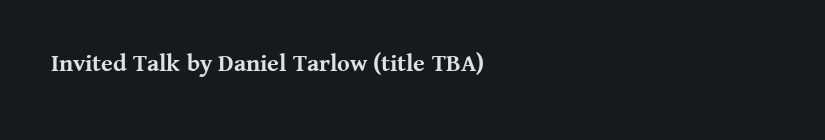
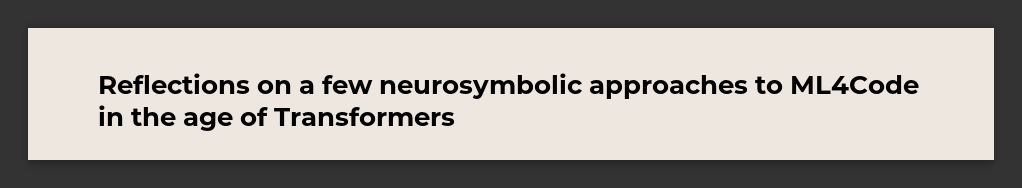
- Invited Talk by Daniel Tarlow (title TBA)
+ Reflections on a few neurosymbolic approaches to ML4Code in the age of Transformers

